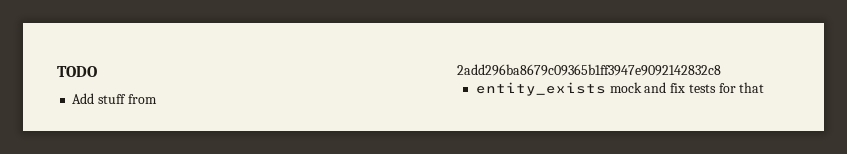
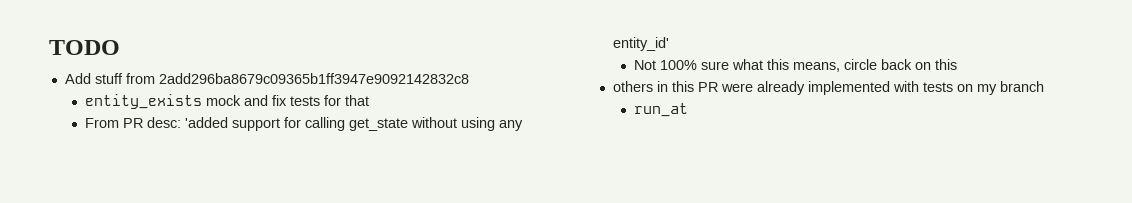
+ From PR desc: 'added support for calling get_state without using any entity_id'
+ Not 100% sure what this means, circle back on this
+ others in this PR were already implemented with tests on my branch
+ run_at

